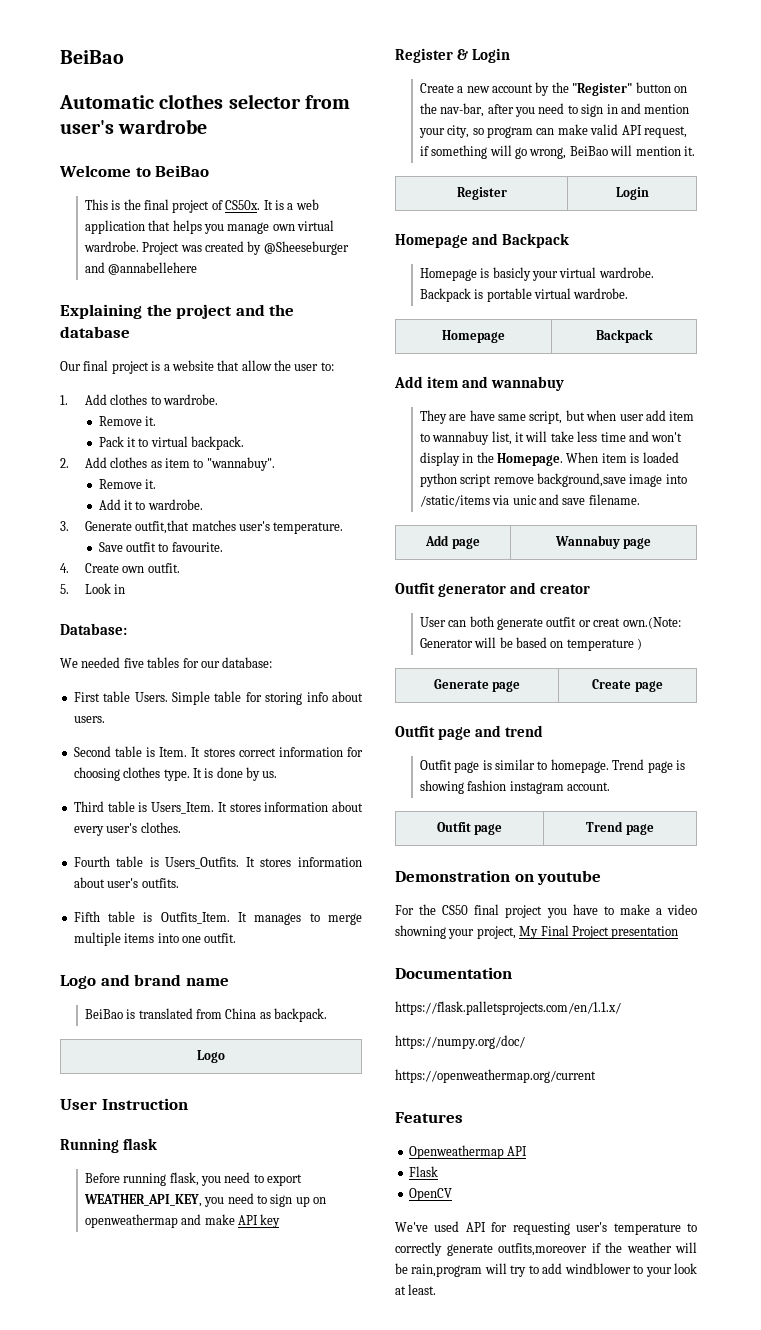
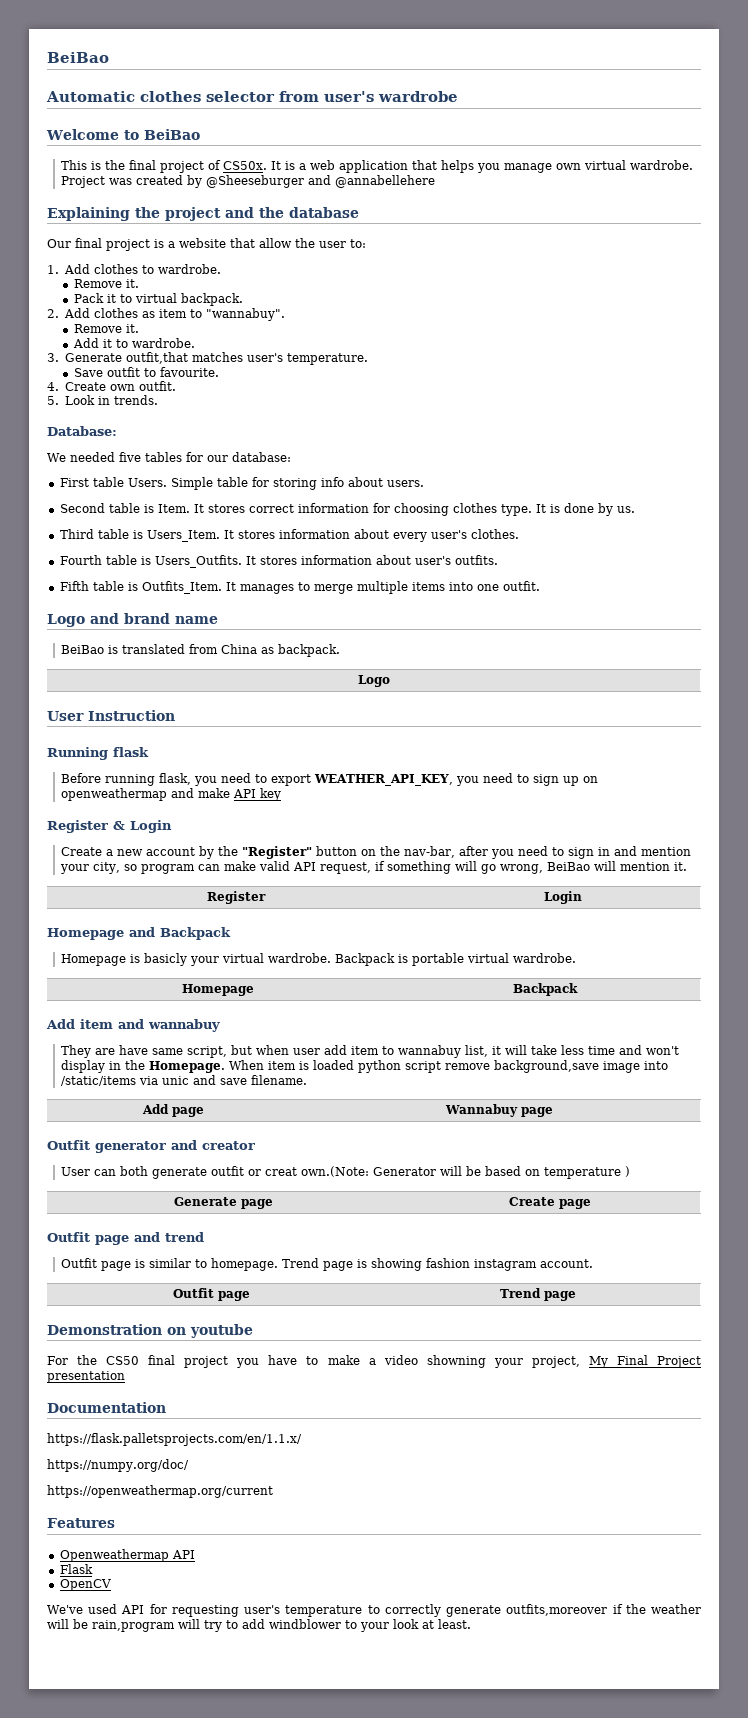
- 5. Look in
+ 5. Look in trends.

